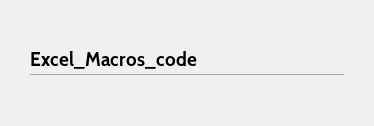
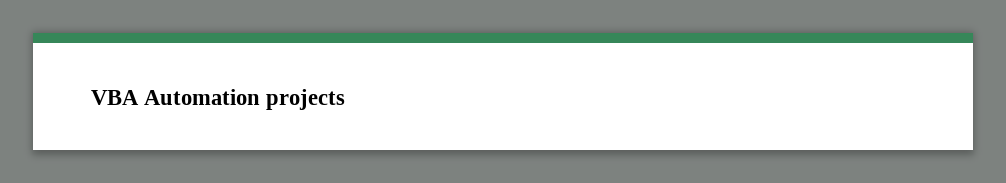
- Excel_Macros_code
+ VBA Automation projects

